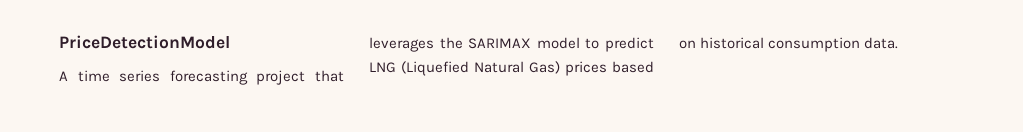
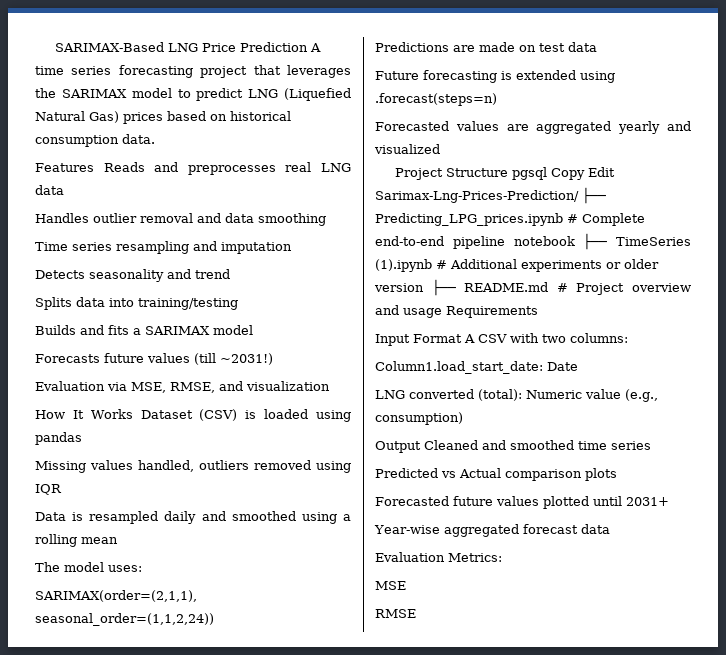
- PriceDetectionModel
- A time series forecasting project that leverages the SARIMAX model to predict LNG (Liquefied Natural Gas) prices based on historical consumption data.
+ SARIMAX-Based LNG Price Prediction A time series forecasting project that leverages the SARIMAX model to predict LNG (Liquefied Natural Gas) prices based on historical consumption data.
+ Features Reads and preprocesses real LNG data
+ Handles outlier removal and data smoothing
+ Time series resampling and imputation
+ Detects seasonality and trend
+ Splits data into training/testing
+ Builds and fits a SARIMAX model
+ Forecasts future values (till ~2031!)
+ Evaluation via MSE, RMSE, and visualization
+ How It Works Dataset (CSV) is loaded using pandas
+ Missing values handled, outliers removed using IQR
+ Data is resampled daily and smoothed using a rolling mean
+ The model uses:
+ SARIMAX(order=(2,1,1), seasonal_order=(1,1,2,24))
+ Predictions are made on test data
+ Future forecasting is extended using .forecast(steps=n)
+ Forecasted values are aggregated yearly and visualized
+ Project Structure pgsql Copy Edit Sarimax-Lng-Prices-Prediction/ ├── Predicting_LPG_prices.ipynb # Complete end-to-end pipeline notebook ├── TimeSeries (1).ipynb # Additional experiments or older version ├── README.md # Project overview and usage Requirements
+ Input Format A CSV with two columns:
+ Column1.load_start_date: Date
+ LNG converted (total): Numeric value (e.g., consumption)
+ Output Cleaned and smoothed time series
+ Predicted vs Actual comparison plots
+ Forecasted future values plotted until 2031+
+ Year-wise aggregated forecast data
+ Evaluation Metrics:
+ MSE
+ RMSE

